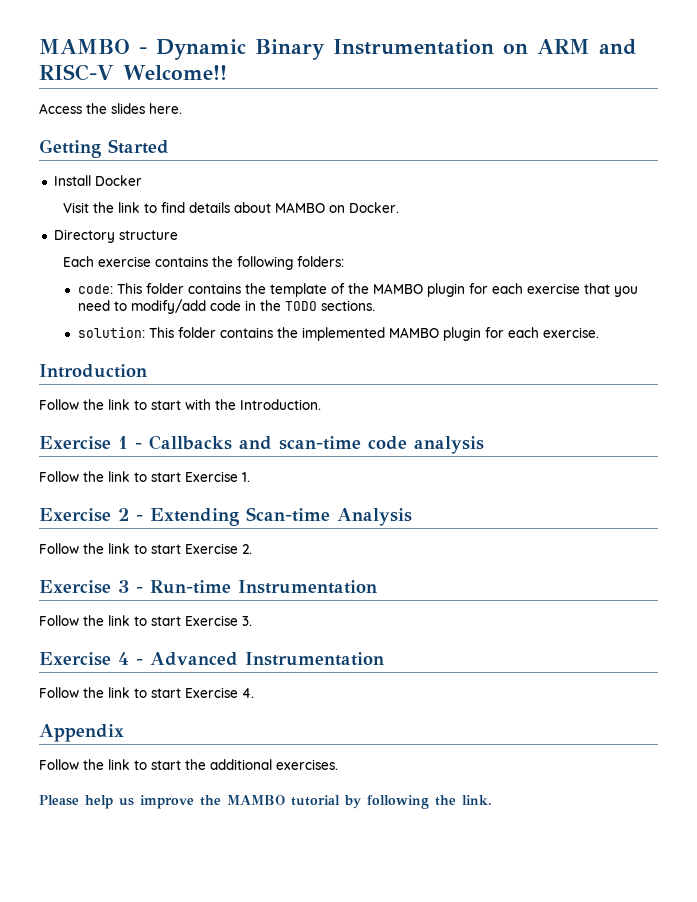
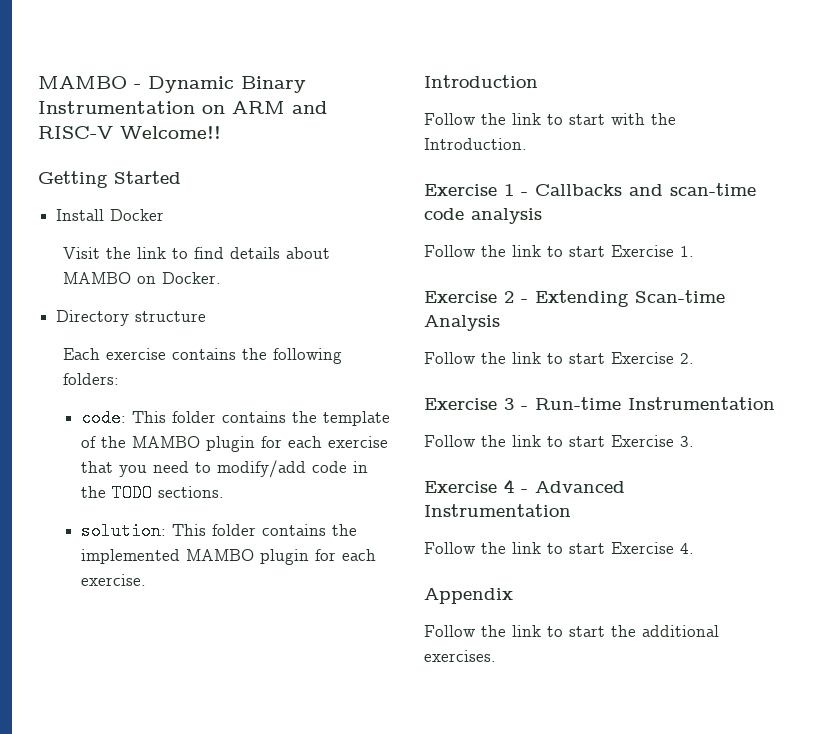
- Access the slides here.
- Please help us improve the MAMBO tutorial by following the link.

